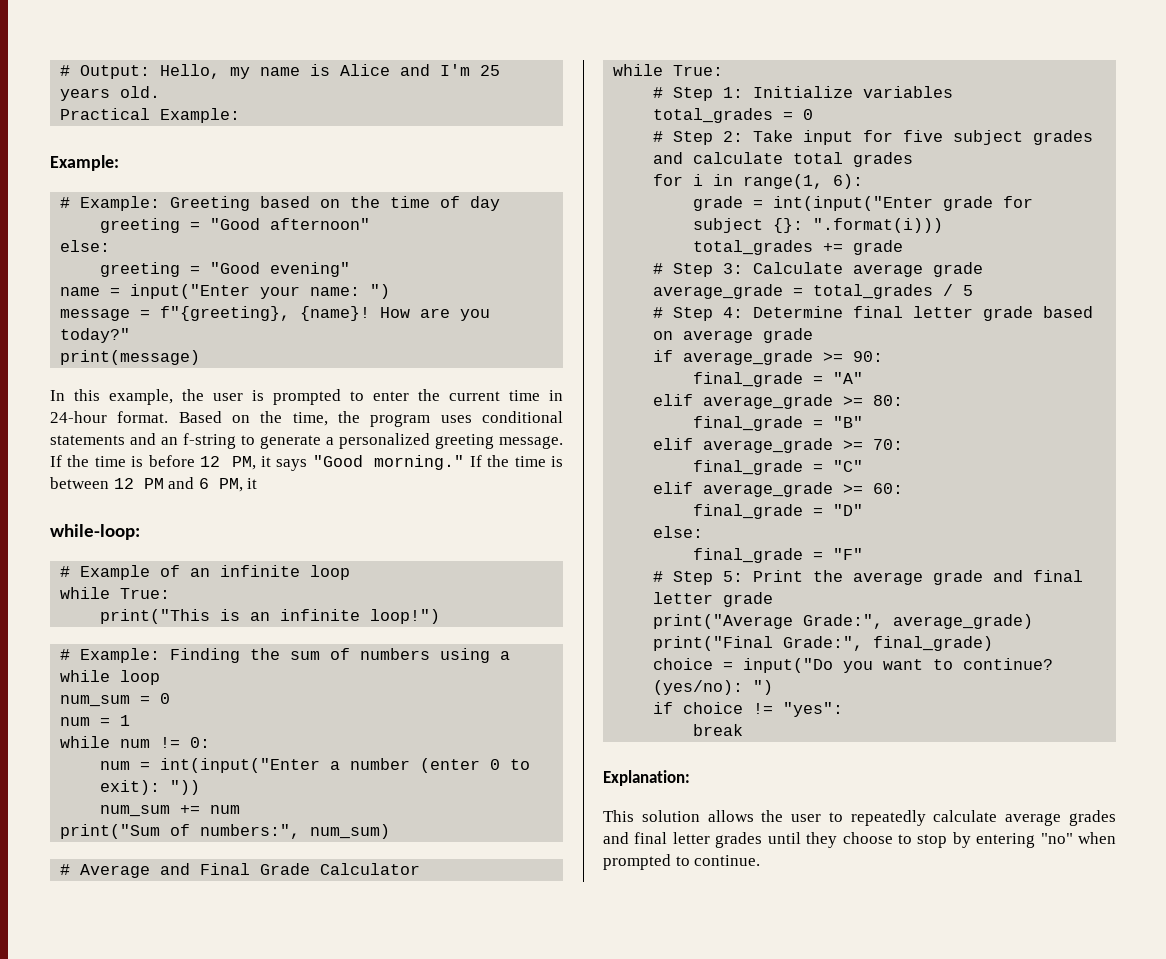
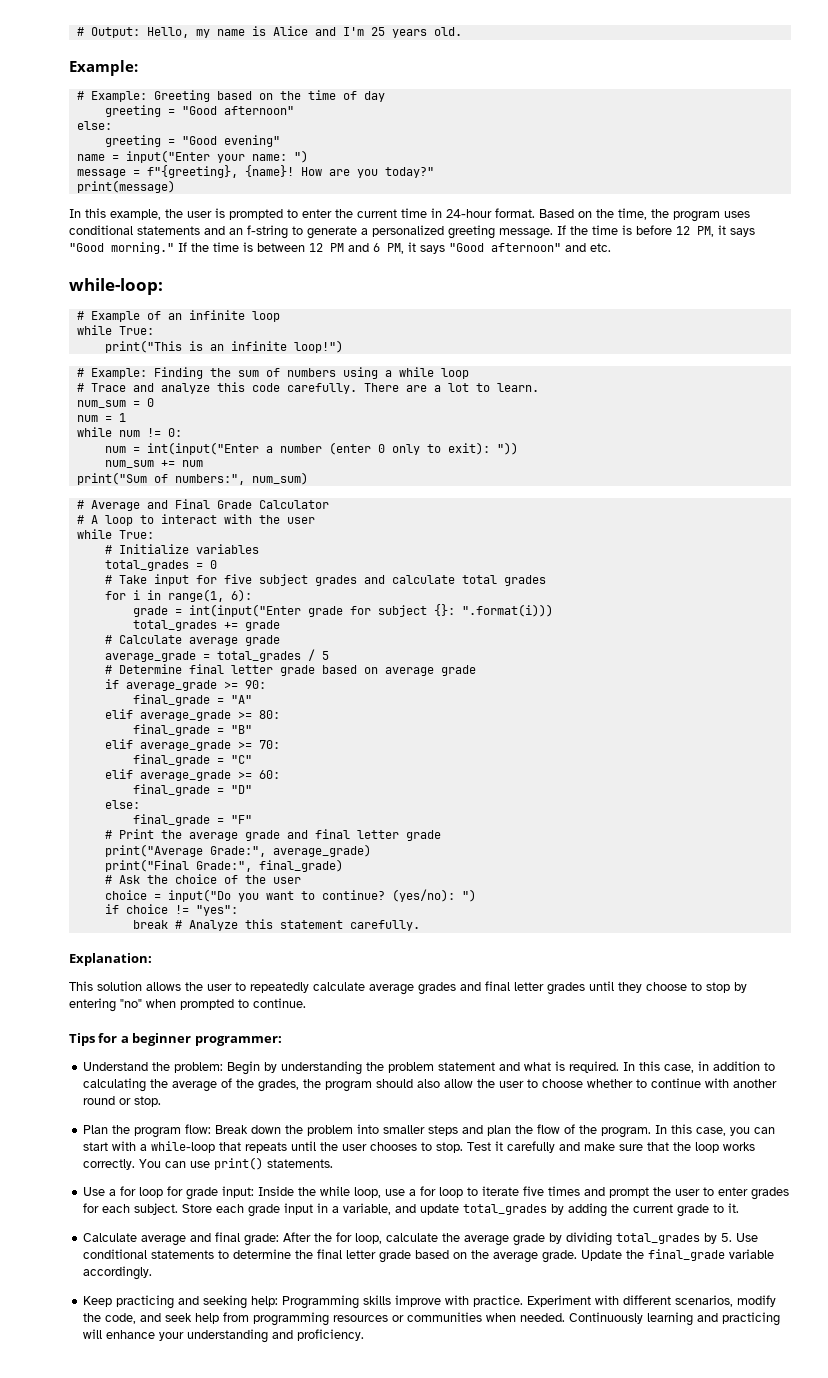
- Practical Example:
- If the time is between 12 PM and 6 PM, it
+ If the time is between 12 PM and 6 PM, it says "Good afternoon" and etc.
+ # Trace and analyze this code carefully. There are a lot to learn.
- num = int(input("Enter a number (enter 0 to exit): "))
+ num = int(input("Enter a number (enter 0 only to exit): "))
+ # A loop to interact with the user
- # Step 1: Initialize variables
+ # Initialize variables
- # Step 2: Take input for five subject grades and calculate total grades
+ # Take input for five subject grades and calculate total grades
- # Step 3: Calculate average grade
+ # Calculate average grade
- # Step 4: Determine final letter grade based on average grade
+ # Determine final letter grade based on average grade
- # Step 5: Print the average grade and final letter grade
+ # Print the average grade and final letter grade
+ # Ask the choice of the user
- break
+ break # Analyze this statement carefully.
+ Tips for a beginner programmer:
+ Understand the problem: Begin by understanding the problem statement and what is required. In this case, in addition to calculating the average of the grades, the program should also allow the user to choose whether to continue with another round or stop.
+ Plan the program flow: Break down the problem into smaller steps and plan the flow of the program. In this case, you can start with a while-loop that repeats until the user chooses to stop. Test it carefully and make sure that the loop works correctly. You can use print() statements.
+ Use a for loop for grade input: Inside the while loop, use a for loop to iterate five times and prompt the user to enter grades for each subject. Store each grade input in a variable, and update total_grades by adding the current grade to it.
+ Calculate average and final grade: After the for loop, calculate the average grade by dividing total_grades by 5. Use conditional statements to determine the final letter grade based on the average grade. Update the final_grade variable accordingly.
+ Keep practicing and seeking help: Programming skills improve with practice. Experiment with different scenarios, modify the code, and seek help from programming resources or communities when needed. Continuously learning and practicing will enhance your understanding and proficiency.

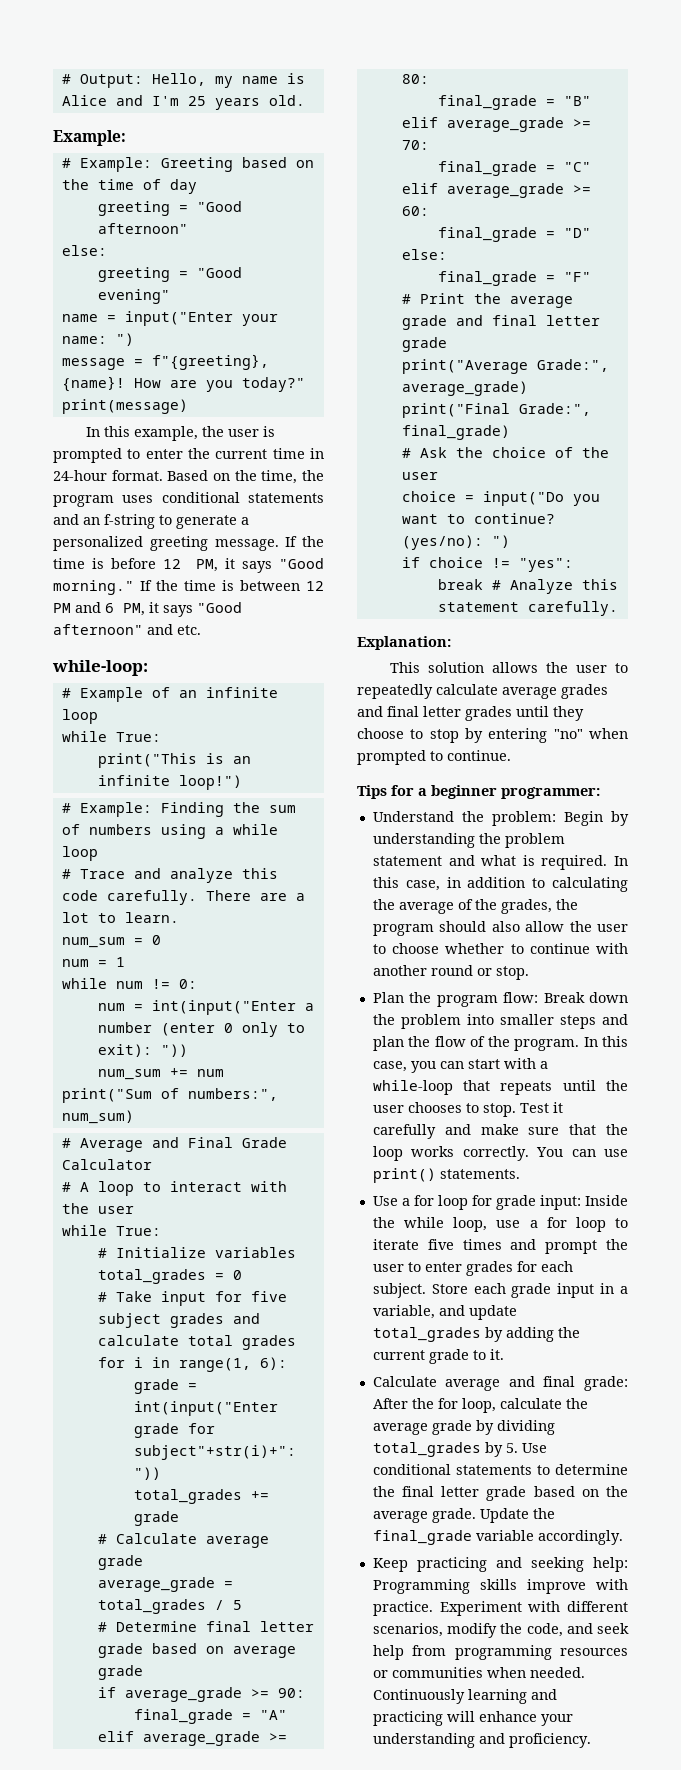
- grade = int(input("Enter grade for subject {}: ".format(i)))
+ grade = int(input("Enter grade for subject"+str(i)+": "))

